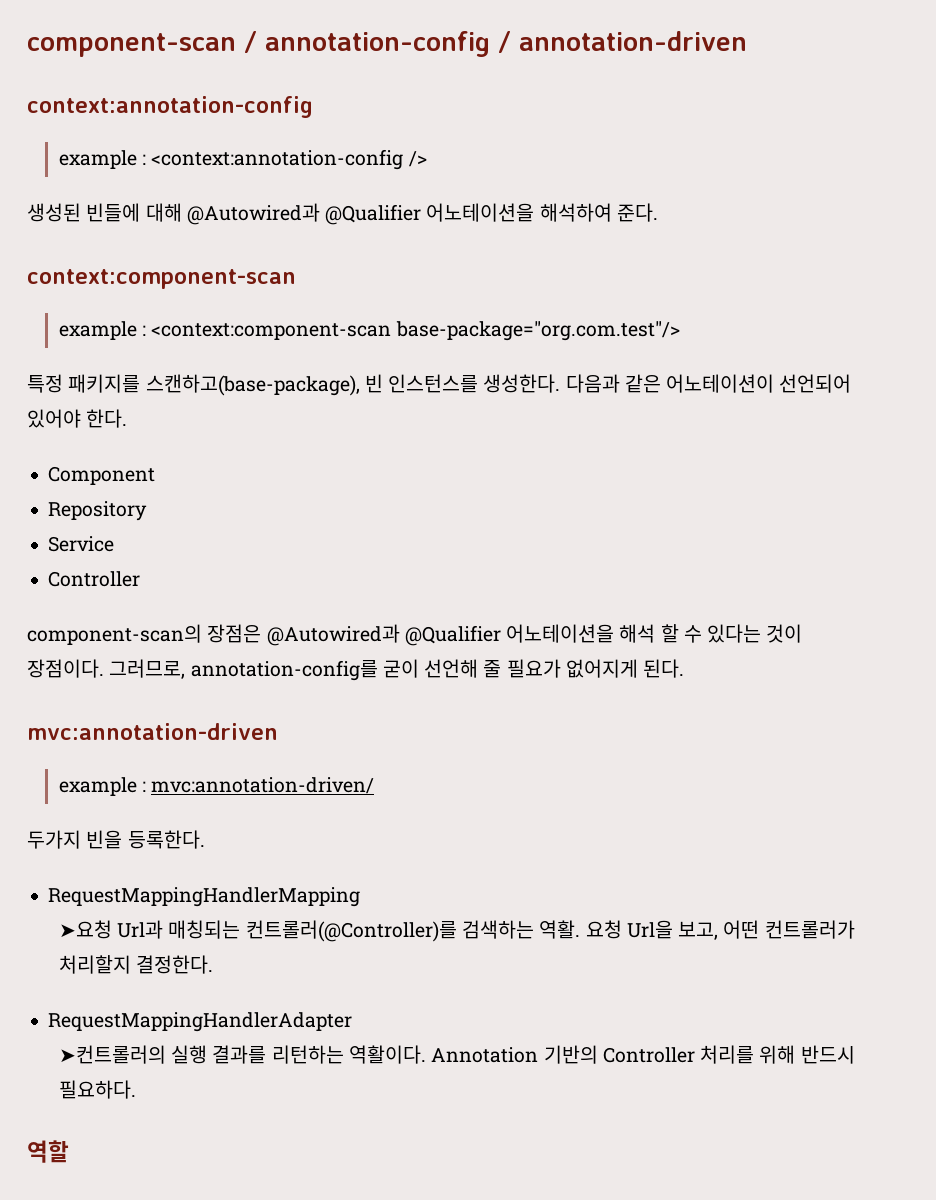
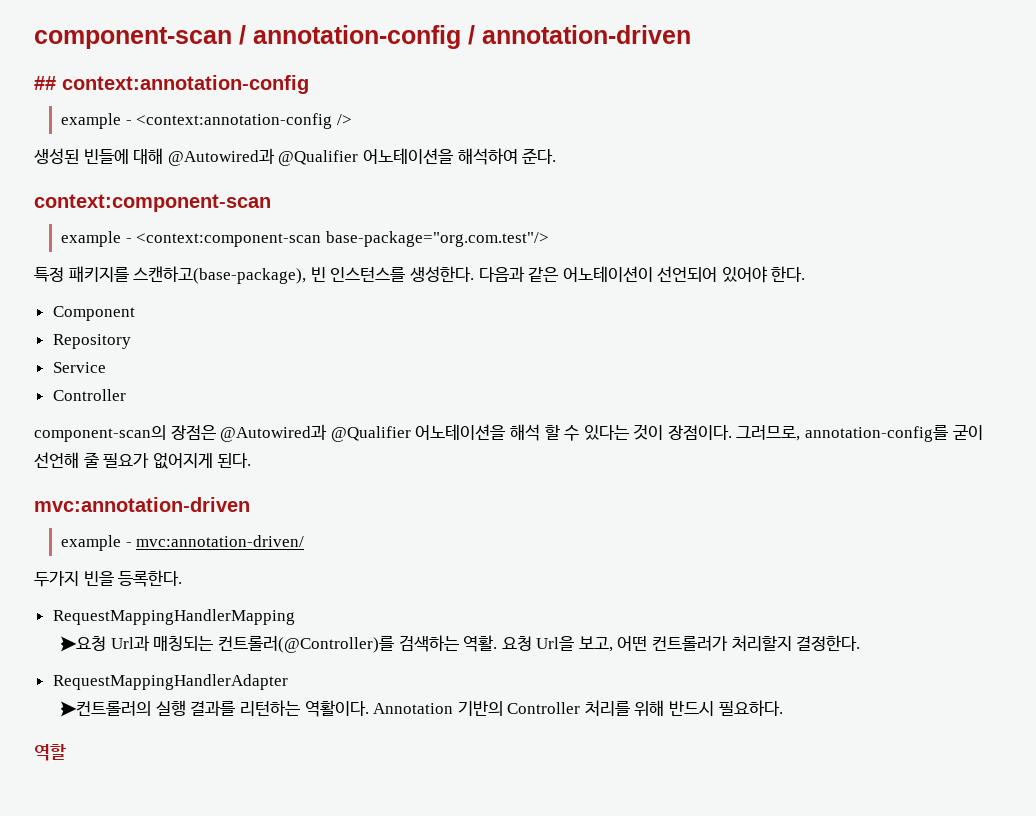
- context:annotation-config
+ ## context:annotation-config
- example : <context:annotation-config />
+ example - <context:annotation-config />
- example : <context:component-scan base-package="org.com.test"/>
+ example - <context:component-scan base-package="org.com.test"/>
- example : mvc:annotation-driven/
+ example - mvc:annotation-driven/

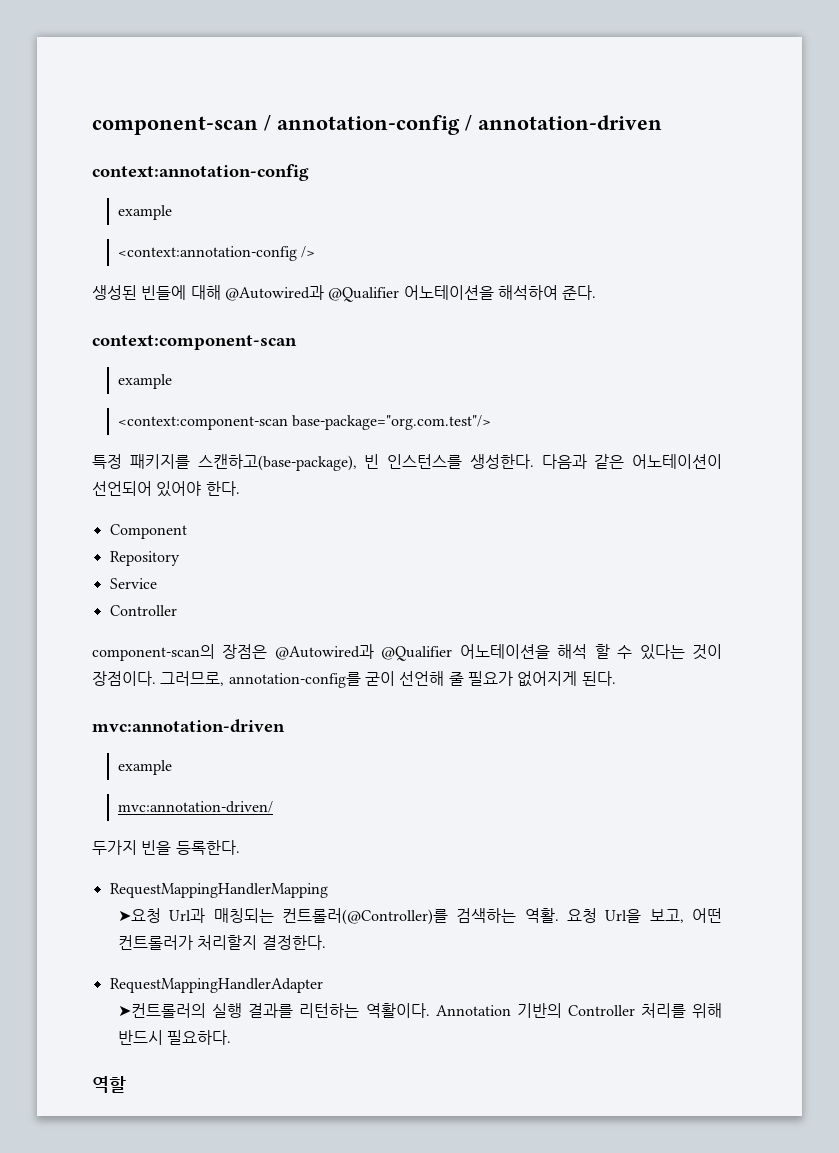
- ## context:annotation-config
- example - <context:annotation-config />
+ context:annotation-config
+ example
+ <context:annotation-config />
  context:component-scan
- example - <context:component-scan base-package="org.com.test"/>
+ example
+ <context:component-scan base-package="org.com.test"/>
  mvc:annotation-driven
- example - mvc:annotation-driven/
+ example
+ mvc:annotation-driven/

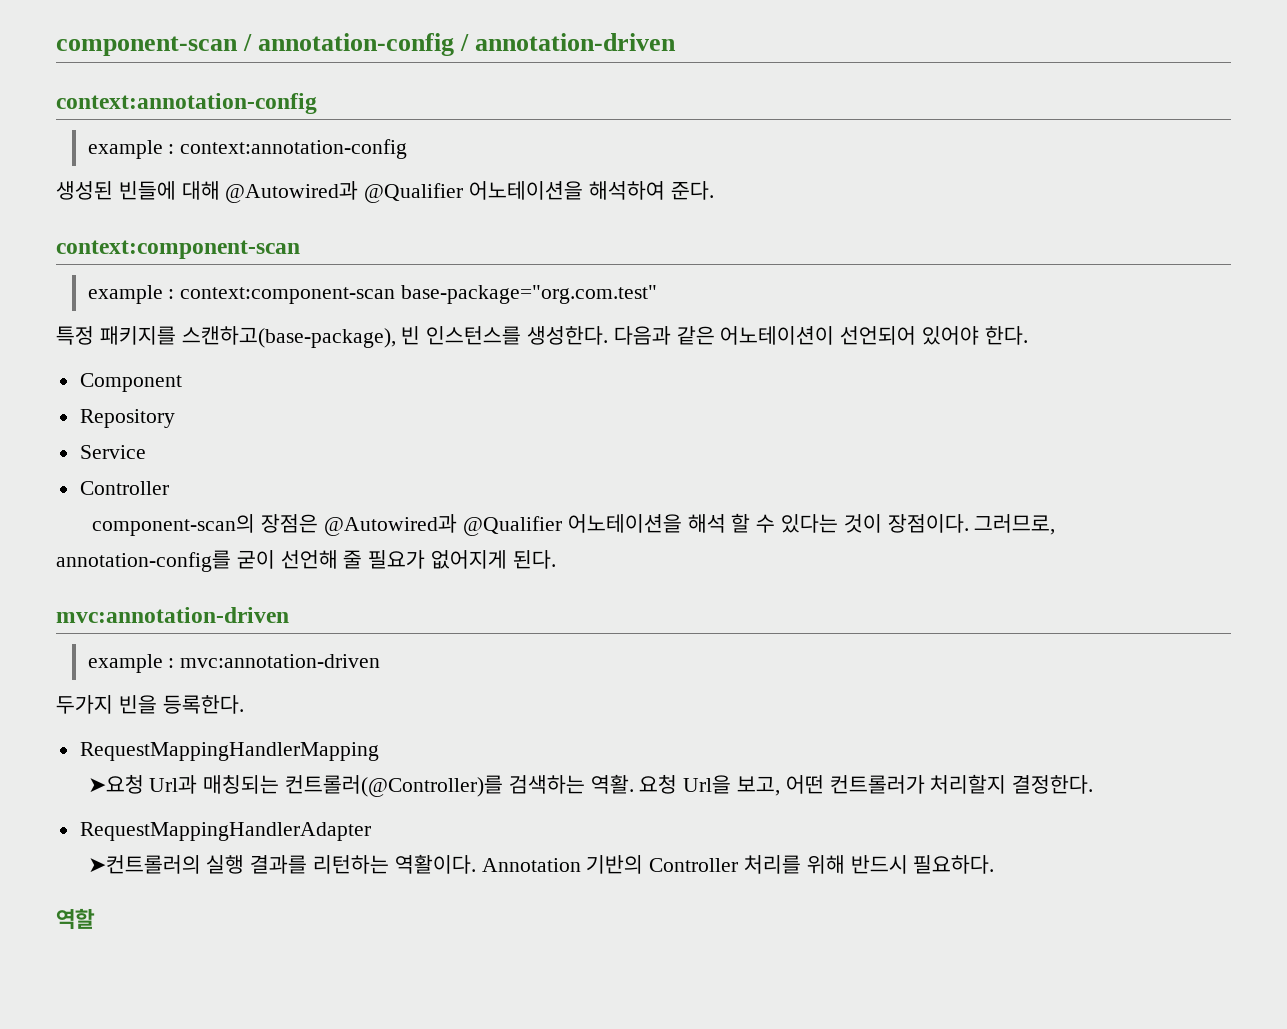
  component-scan / annotation-config / annotation-driven
  context:annotation-config
- example
- <context:annotation-config />
+ example : context:annotation-config
  생성된 빈들에 대해 @Autowired과 @Qualifier 어노테이션을 해석하여 준다.
  context:component-scan
- example
- <context:component-scan base-package="org.com.test"/>
+ example : context:component-scan base-package="org.com.test"
  그러므로, annotation-config를 굳이 선언해 줄 필요가 없어지게 된다.
  mvc:annotation-driven
- example
- mvc:annotation-driven/
+ example : mvc:annotation-driven

